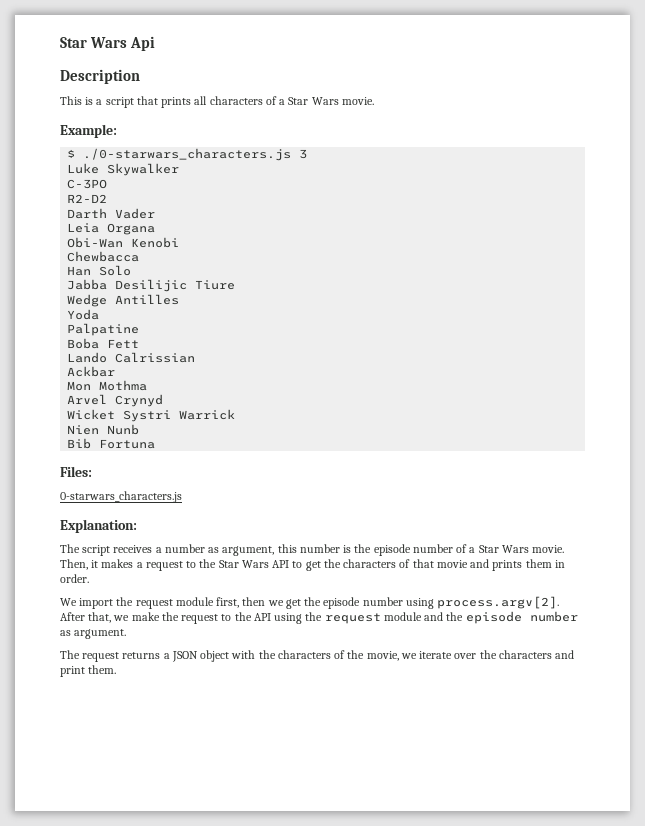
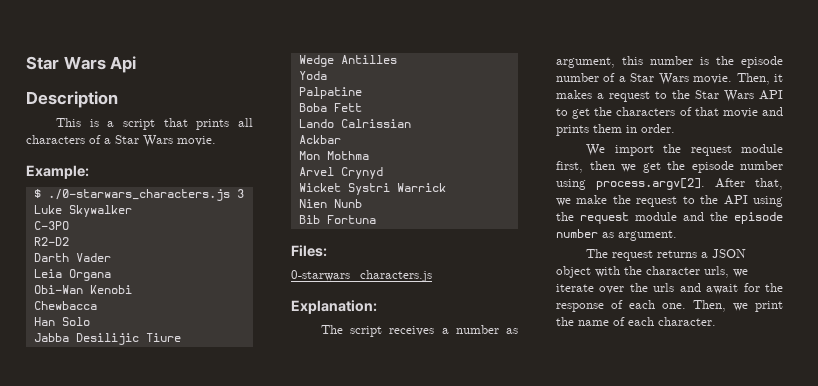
- The request returns a JSON object with the characters of the movie, we iterate over the characters and print them.
+ The request returns a JSON object with the character urls, we iterate over the urls and await for the response of each one. Then, we print the name of each character.

